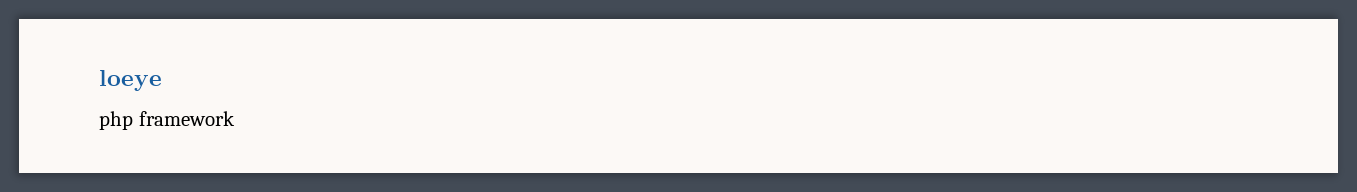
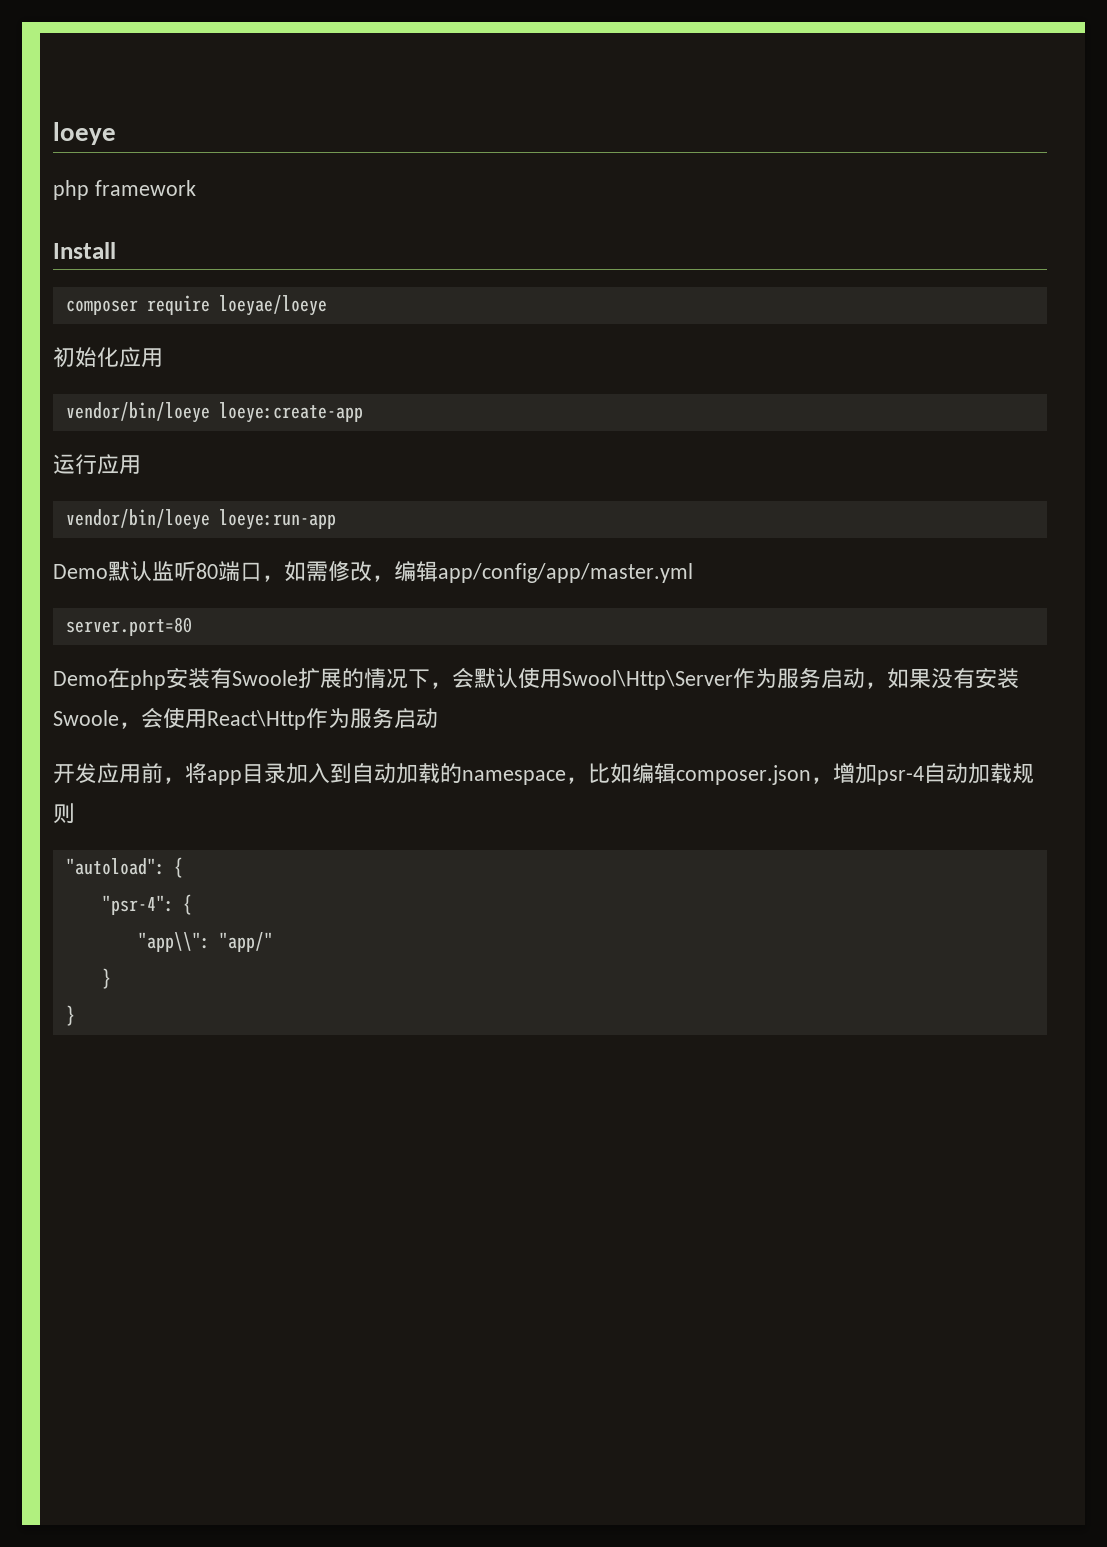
+ Install
+ composer require loeyae/loeye
+ 初始化应用
+ vendor/bin/loeye loeye:create-app
+ 运行应用
+ vendor/bin/loeye loeye:run-app
+ Demo默认监听80端口，如需修改，编辑app/config/app/master.yml
+ server.port=80
+ Demo在php安装有Swoole扩展的情况下，会默认使用Swool\Http\Server作为服务启动，如果没有安装Swoole，会使用React\Http作为服务启动
+ 开发应用前，将app目录加入到自动加载的namespace，比如编辑composer.json，增加psr-4自动加载规则
+ "autoload": {
+ "psr-4": {
+ "app\\": "app/"
+ }
+ }

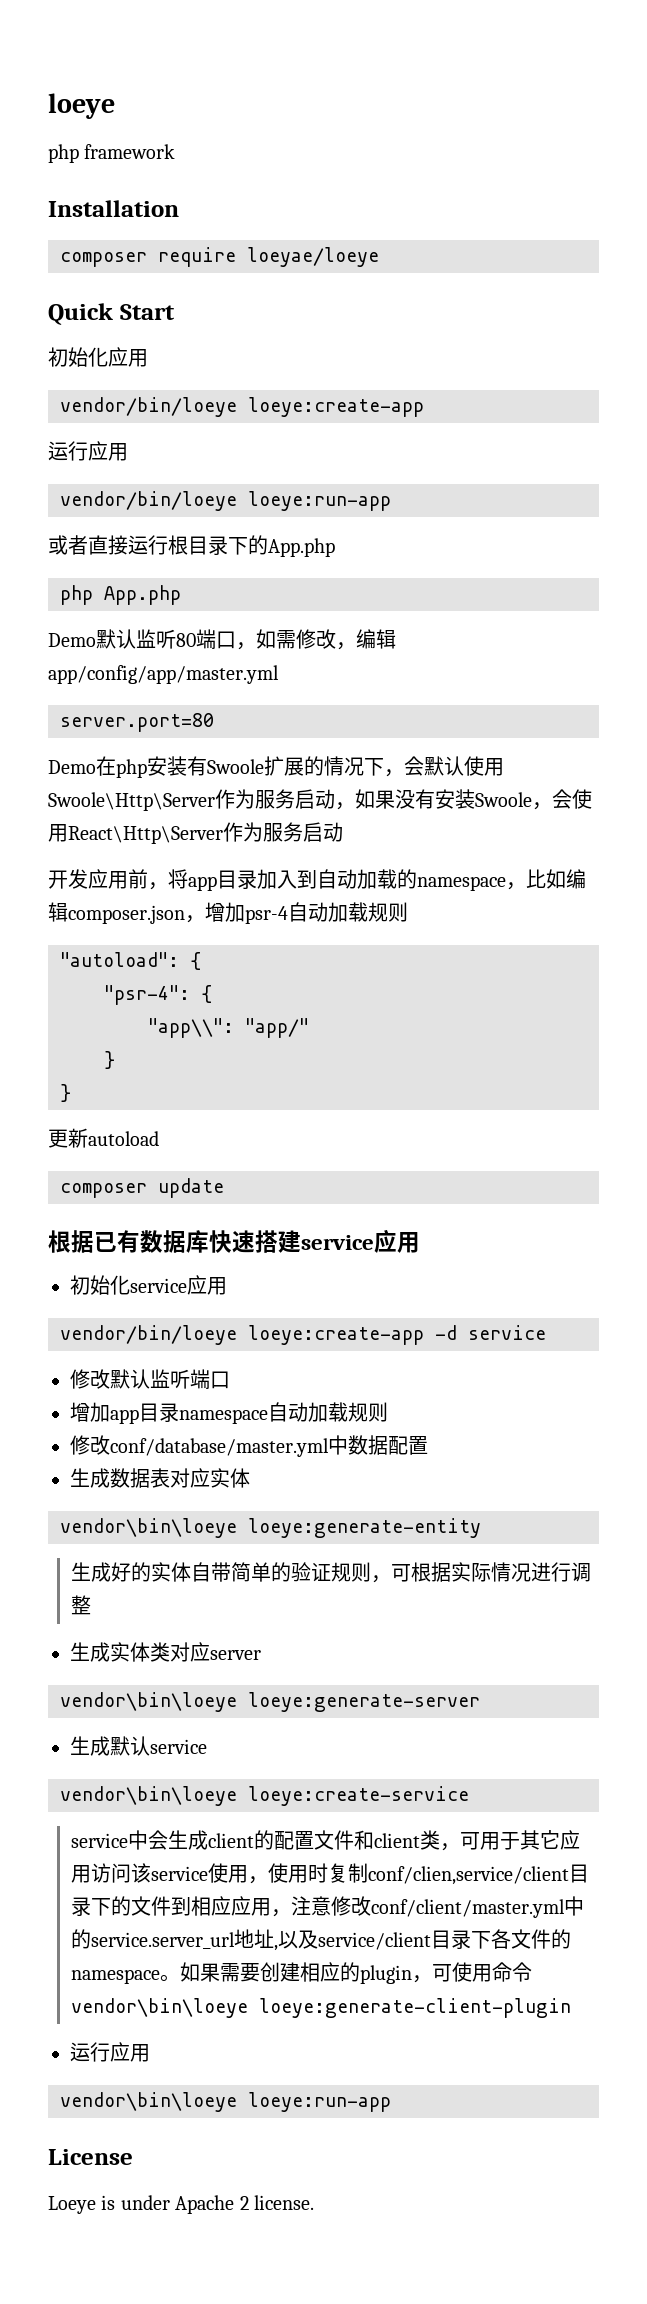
- Install
+ Installation
+ Quick Start
+ 或者直接运行根目录下的App.php
+ php App.php
- Demo在php安装有Swoole扩展的情况下，会默认使用Swool\Http\Server作为服务启动，如果没有安装Swoole，会使用React\Http作为服务启动
+ Demo在php安装有Swoole扩展的情况下，会默认使用Swoole\Http\Server作为服务启动，如果没有安装Swoole，会使用React\Http\Server作为服务启动
+ 更新autoload
+ composer update
+ 根据已有数据库快速搭建service应用
+ 初始化service应用
+ vendor/bin/loeye loeye:create-app -d service
+ 修改默认监听端口
+ 增加app目录namespace自动加载规则
+ 修改conf/database/master.yml中数据配置
+ 生成数据表对应实体
+ vendor\bin\loeye loeye:generate-entity
+ 生成好的实体自带简单的验证规则，可根据实际情况进行调整
+ 生成实体类对应server
+ vendor\bin\loeye loeye:generate-server
+ 生成默认service
+ vendor\bin\loeye loeye:create-service
+ service中会生成client的配置文件和client类，可用于其它应用访问该service使用，使用时复制conf/clien,service/client目录下的文件到相应应用，注意修改conf/client/master.yml中的service.server_url地址,以及service/client目录下各文件的namespace。如果需要创建相应的plugin，可使用命令vendor\bin\loeye loeye:generate-client-plugin
+ 运行应用
+ vendor\bin\loeye loeye:run-app
+ License
+ Loeye is under Apache 2 license.

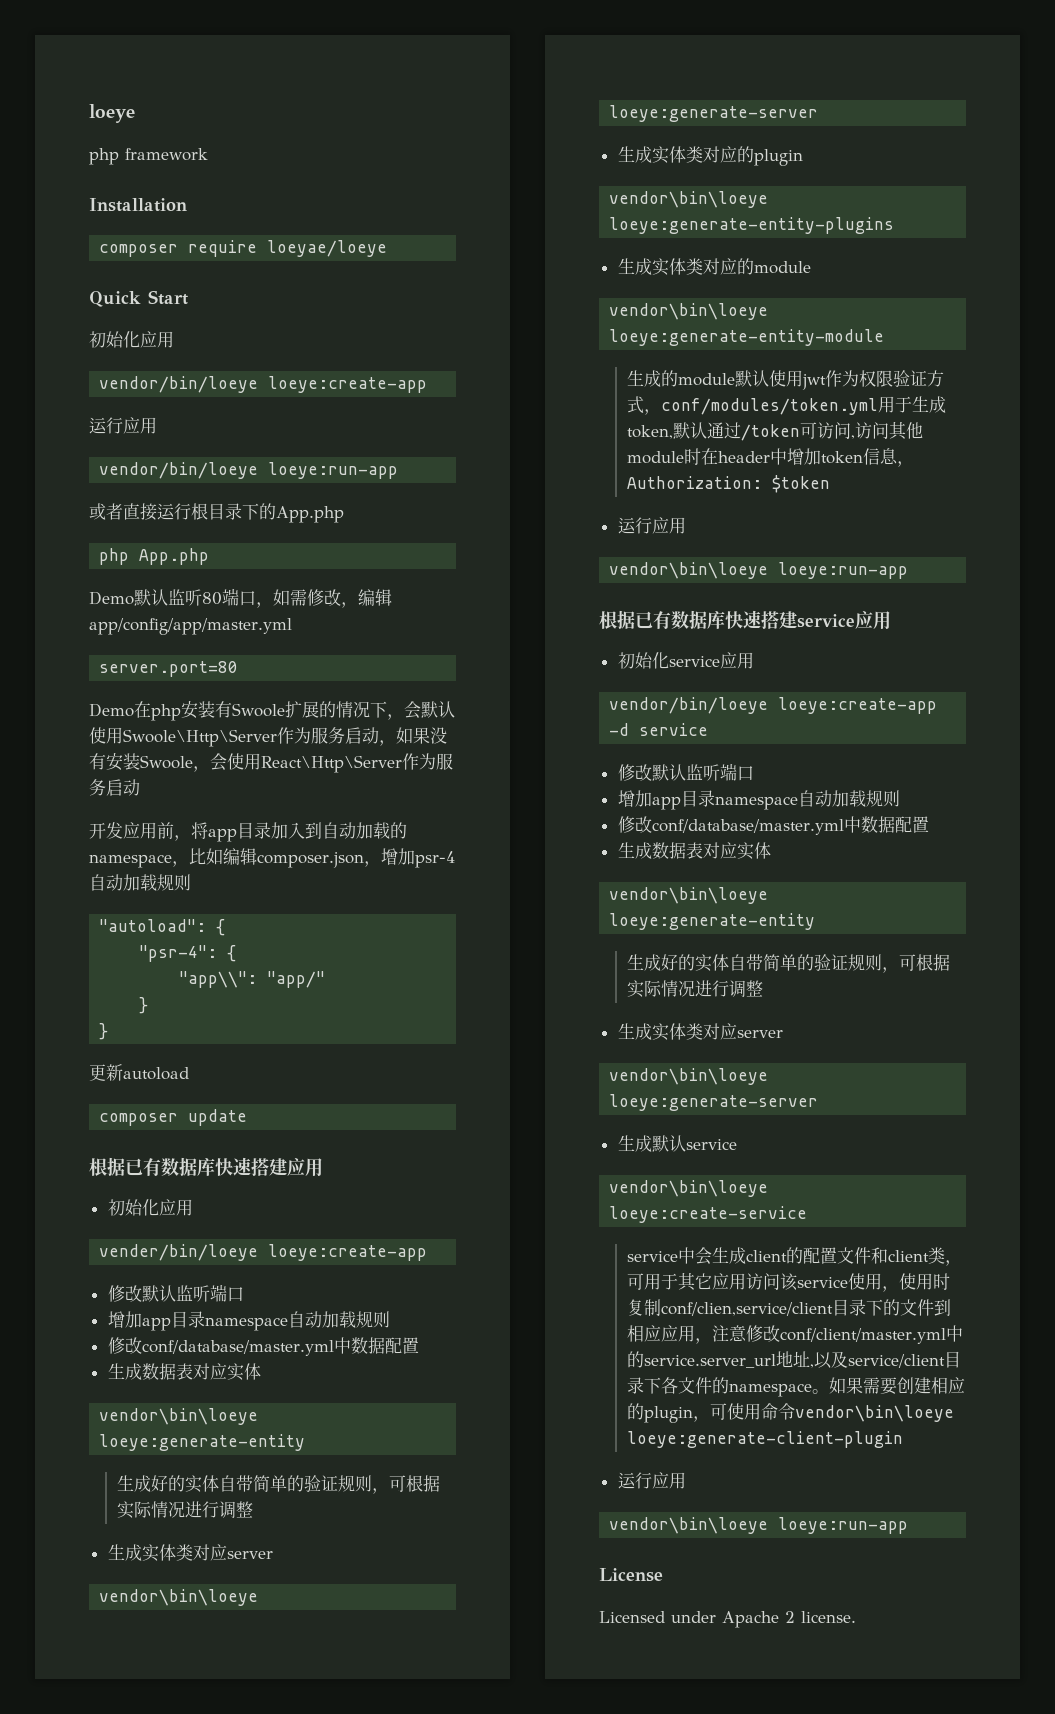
+ 根据已有数据库快速搭建应用
+ 初始化应用
+ vender/bin/loeye loeye:create-app
+ 修改默认监听端口
+ 增加app目录namespace自动加载规则
+ 修改conf/database/master.yml中数据配置
+ 生成数据表对应实体
+ vendor\bin\loeye loeye:generate-entity
+ 生成好的实体自带简单的验证规则，可根据实际情况进行调整
+ 生成实体类对应server
+ vendor\bin\loeye loeye:generate-server
+ 生成实体类对应的plugin
+ vendor\bin\loeye loeye:generate-entity-plugins
+ 生成实体类对应的module
+ vendor\bin\loeye loeye:generate-entity-module
+ 生成的module默认使用jwt作为权限验证方式，conf/modules/token.yml用于生成token,默认通过/token可访问,访问其他module时在header中增加token信息，Authorization: $token
+ 运行应用
+ vendor\bin\loeye loeye:run-app
- Loeye is under Apache 2 license.
+ Licensed under Apache 2 license.

